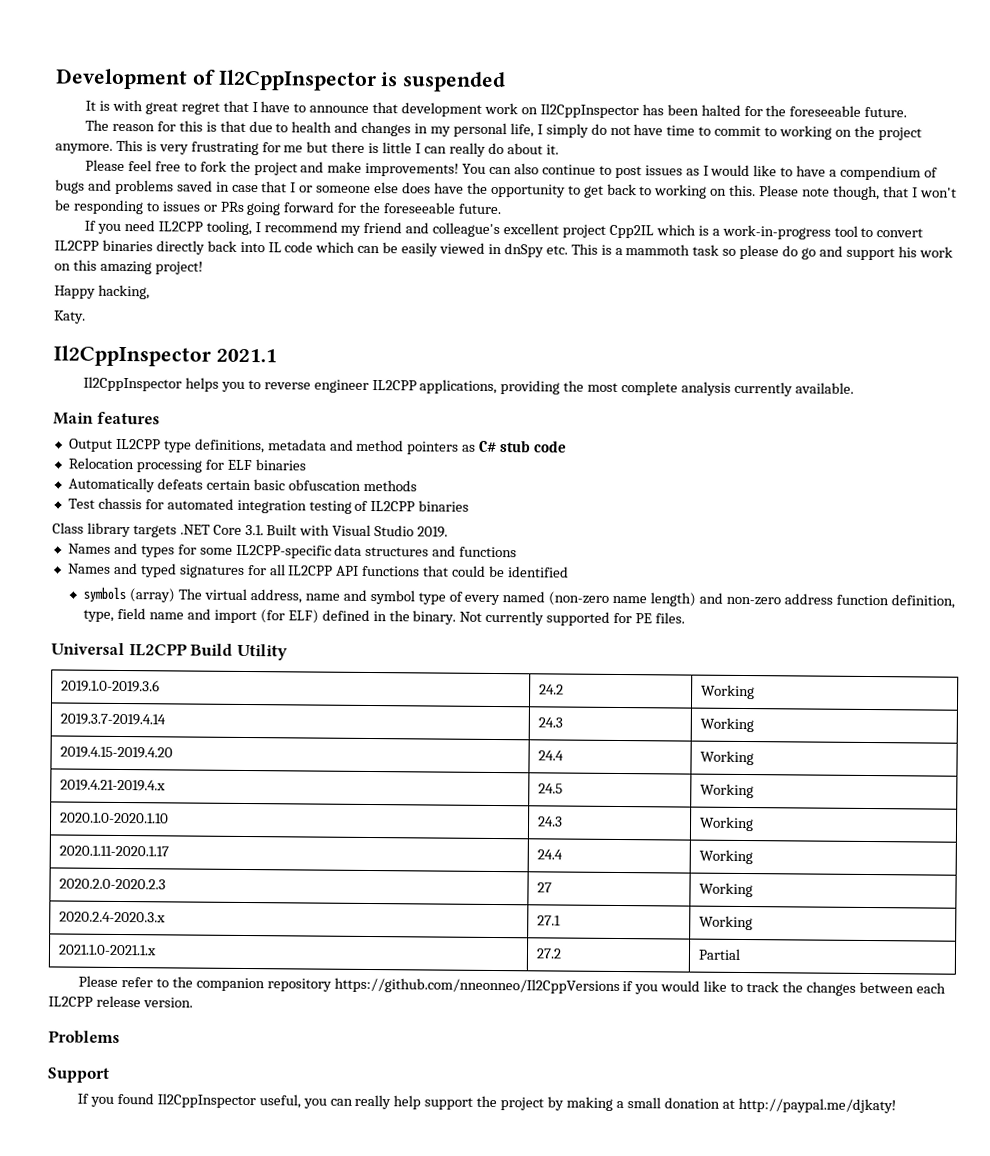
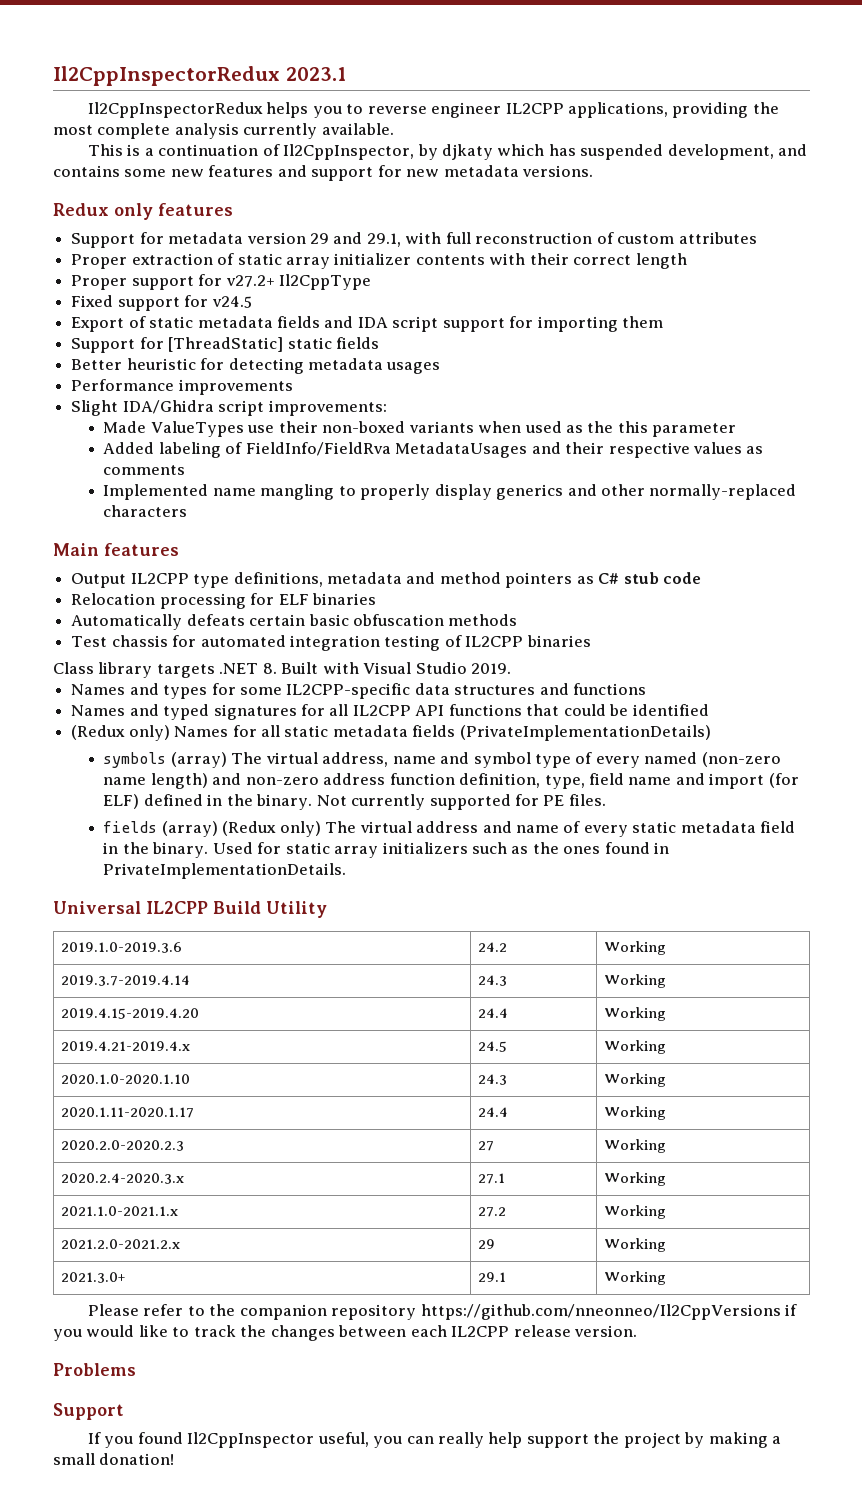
- Development of Il2CppInspector is suspended
- It is with great regret that I have to announce that development work on Il2CppInspector has been halted for the foreseeable future.
- The reason for this is that due to health and changes in my personal life, I simply do not have time to commit to working on the project anymore. This is very frustrating for me but there is little I can really do about it.
- Please feel free to fork the project and make improvements! You can also continue to post issues as I would like to have a compendium of bugs and problems saved in case that I or someone else does have the opportunity to get back to working on this. Please note though, that I won't be responding to issues or PRs going forward for the foreseeable future.
- If you need IL2CPP tooling, I recommend my friend and colleague's excellent project Cpp2IL which is a work-in-progress tool to convert IL2CPP binaries directly back into IL code which can be easily viewed in dnSpy etc. This is a mammoth task so please do go and support his work on this amazing project!
- Happy hacking,
- Katy.
- Il2CppInspector 2021.1
- Il2CppInspector helps you to reverse engineer IL2CPP applications, providing the most complete analysis currently available.
+ Il2CppInspectorRedux 2023.1
+ Il2CppInspectorRedux helps you to reverse engineer IL2CPP applications, providing the most complete analysis currently available.
+ This is a continuation of Il2CppInspector, by djkaty which has suspended development, and contains some new features and support for new metadata versions.
+ Redux only features
+ Support for metadata version 29 and 29.1, with full reconstruction of custom attributes
+ Proper extraction of static array initializer contents with their correct length
+ Proper support for v27.2+ Il2CppType
+ Fixed support for v24.5
+ Export of static metadata fields and IDA script support for importing them
+ Support for [ThreadStatic] static fields
+ Better heuristic for detecting metadata usages
+ Performance improvements
+ Slight IDA/Ghidra script improvements:
+ Made ValueTypes use their non-boxed variants when used as the this parameter
+ Added labeling of FieldInfo/FieldRva MetadataUsages and their respective values as comments
+ Implemented name mangling to properly display generics and other normally-replaced characters
- Class library targets .NET Core 3.1. Built with Visual Studio 2019.
+ Class library targets .NET 8. Built with Visual Studio 2019.
+ (Redux only) Names for all static metadata fields (PrivateImplementationDetails)
+ fields (array) (Redux only) The virtual address and name of every static metadata field in the binary. Used for static array initializers such as the ones found in PrivateImplementationDetails.
- 2021.1.0-2021.1.x | 27.2 | Partial
+ 2021.1.0-2021.1.x | 27.2 | Working
+ 2021.2.0-2021.2.x | 29 | Working
+ 2021.3.0+ | 29.1 | Working
- If you found Il2CppInspector useful, you can really help support the project by making a small donation at http://paypal.me/djkaty!
+ If you found Il2CppInspector useful, you can really help support the project by making a small donation!

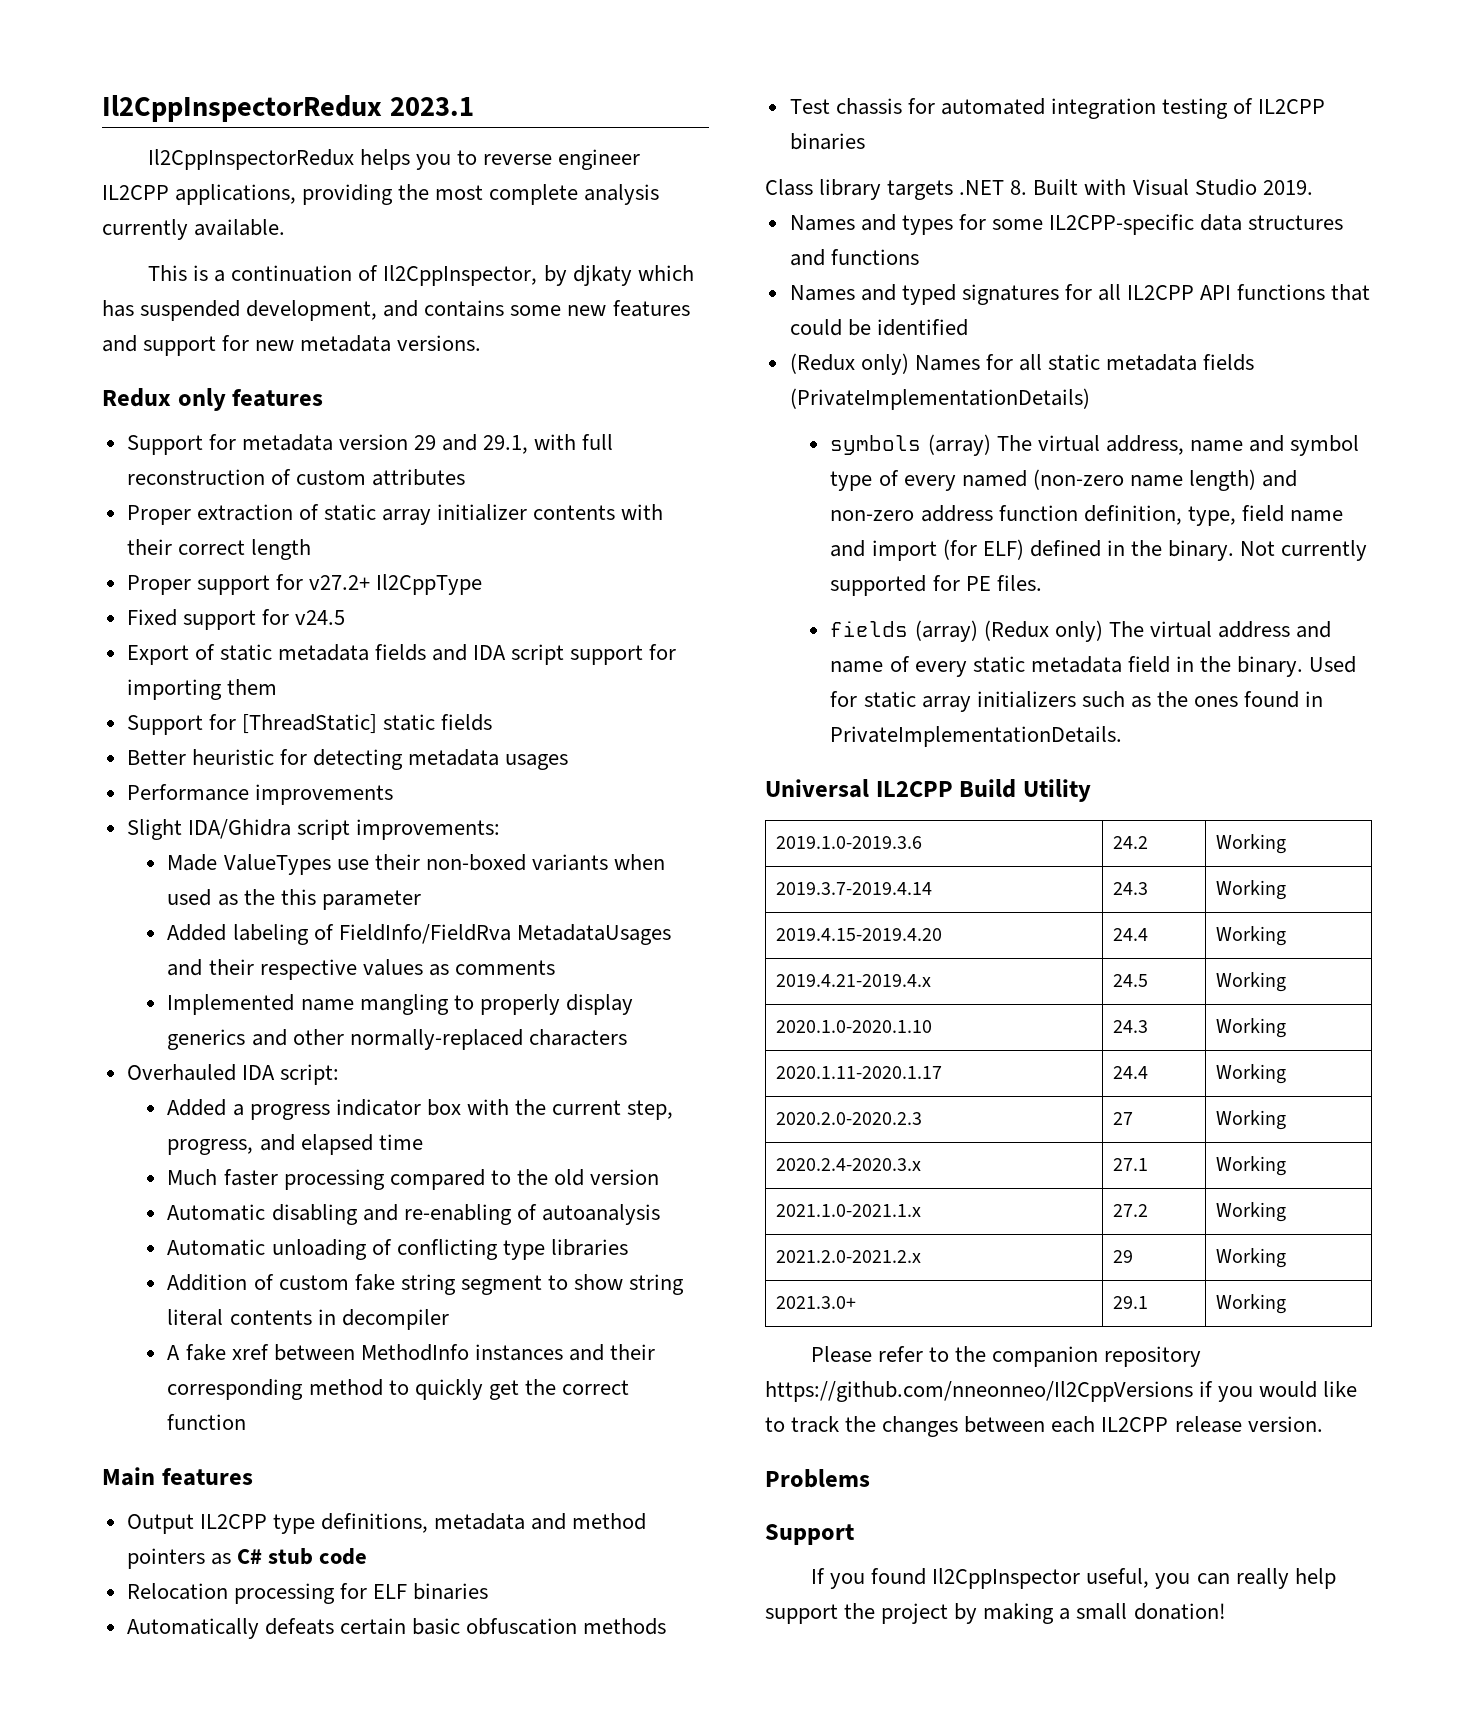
+ Overhauled IDA script:
+ Added a progress indicator box with the current step, progress, and elapsed time
+ Much faster processing compared to the old version
+ Automatic disabling and re-enabling of autoanalysis
+ Automatic unloading of conflicting type libraries
+ Addition of custom fake string segment to show string literal contents in decompiler
+ A fake xref between MethodInfo instances and their corresponding method to quickly get the correct function

